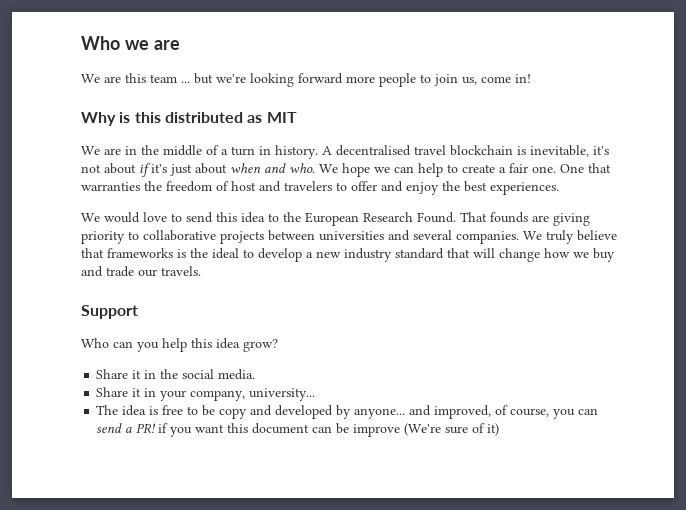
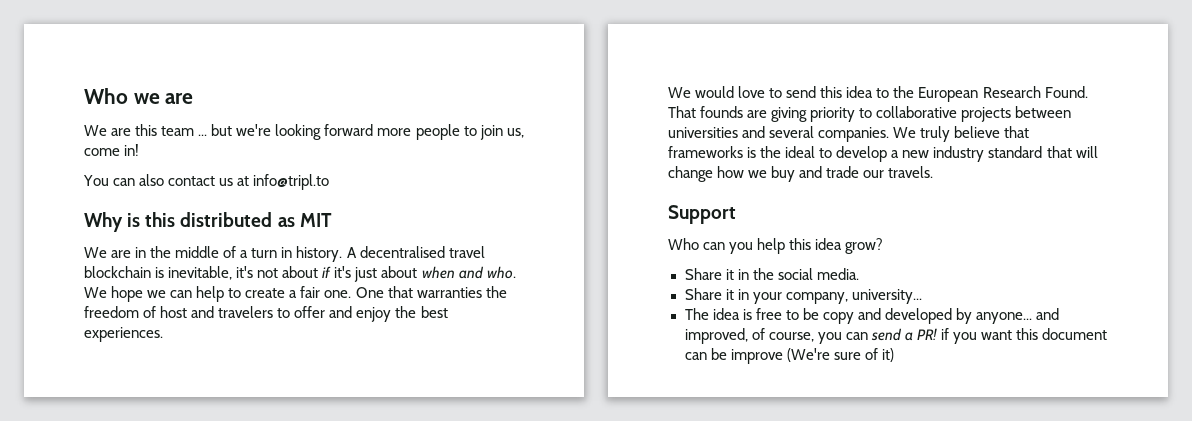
+ You can also contact us at info@tripl.to

